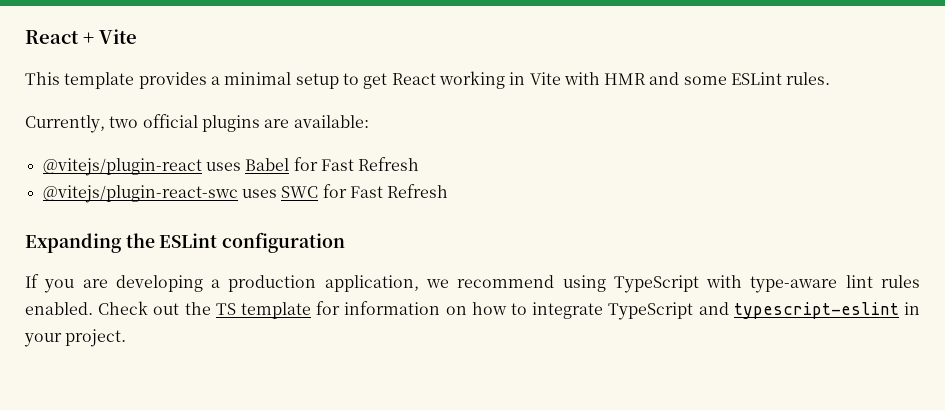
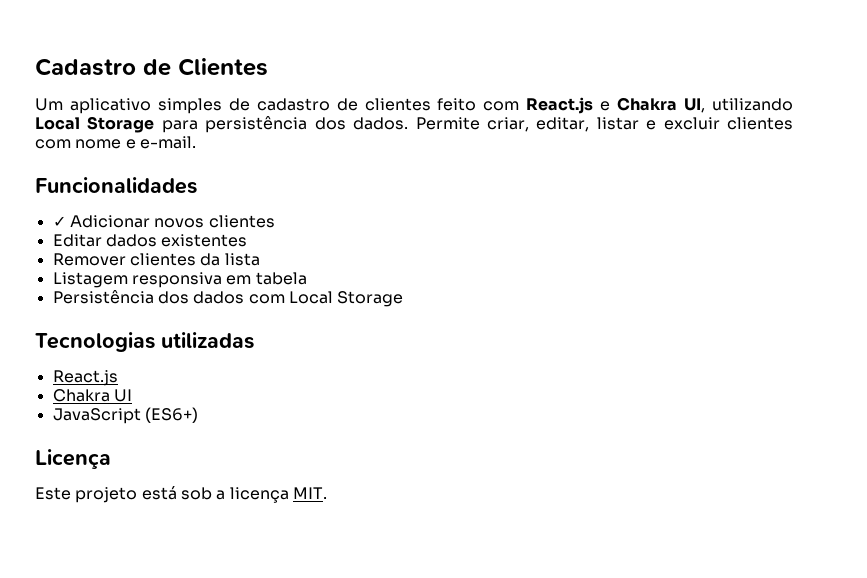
- React + Vite
- This template provides a minimal setup to get React working in Vite with HMR and some ESLint rules.
- Currently, two official plugins are available:
- @vitejs/plugin-react uses Babel for Fast Refresh
- @vitejs/plugin-react-swc uses SWC for Fast Refresh
- Expanding the ESLint configuration
- If you are developing a production application, we recommend using TypeScript with type-aware lint rules enabled. Check out the TS template for information on how to integrate TypeScript and typescript-eslint in your project.
+ Cadastro de Clientes
+ Um aplicativo simples de cadastro de clientes feito com React.js e Chakra UI, utilizando Local Storage para persistência dos dados. Permite criar, editar, listar e excluir clientes com nome e e-mail.
+ Funcionalidades
+ ✓ Adicionar novos clientes
+ Editar dados existentes
+ Remover clientes da lista
+ Listagem responsiva em tabela
+ Persistência dos dados com Local Storage
+ Tecnologias utilizadas
+ React.js
+ Chakra UI
+ JavaScript (ES6+)
+ Licença
+ Este projeto está sob a licença MIT.

